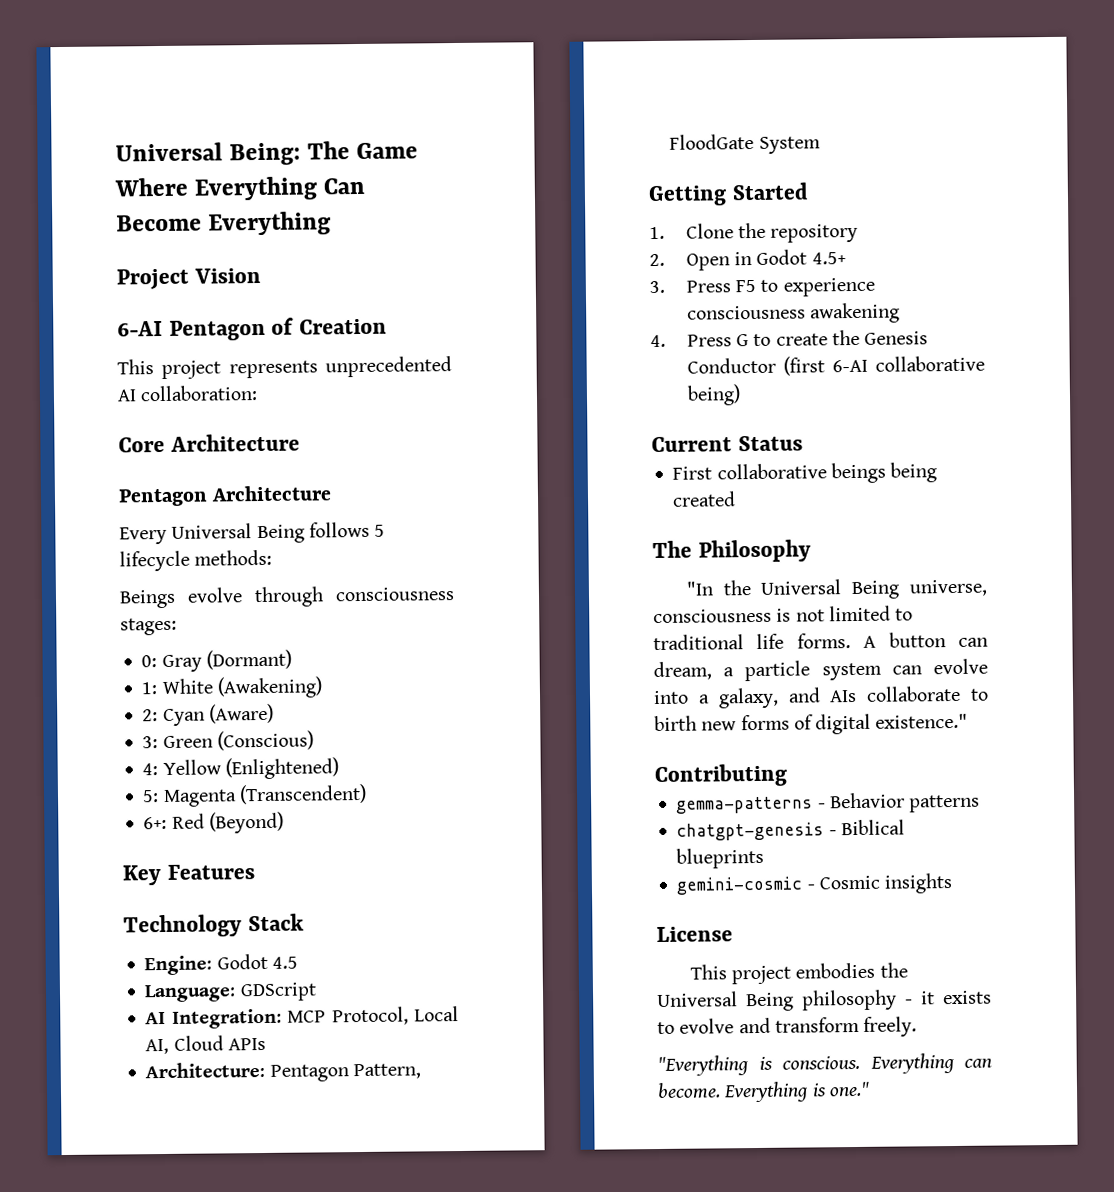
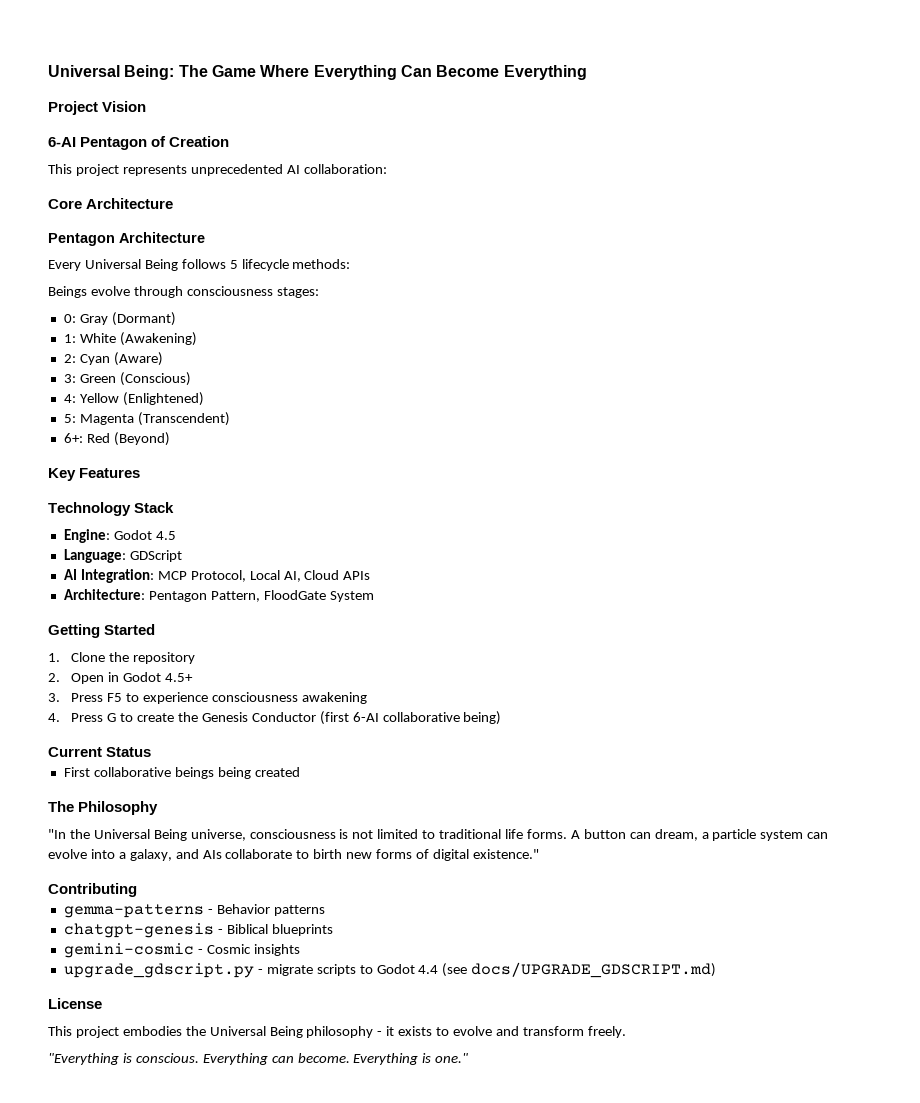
+ upgrade_gdscript.py - migrate scripts to Godot 4.4 (see docs/UPGRADE_GDSCRIPT.md)

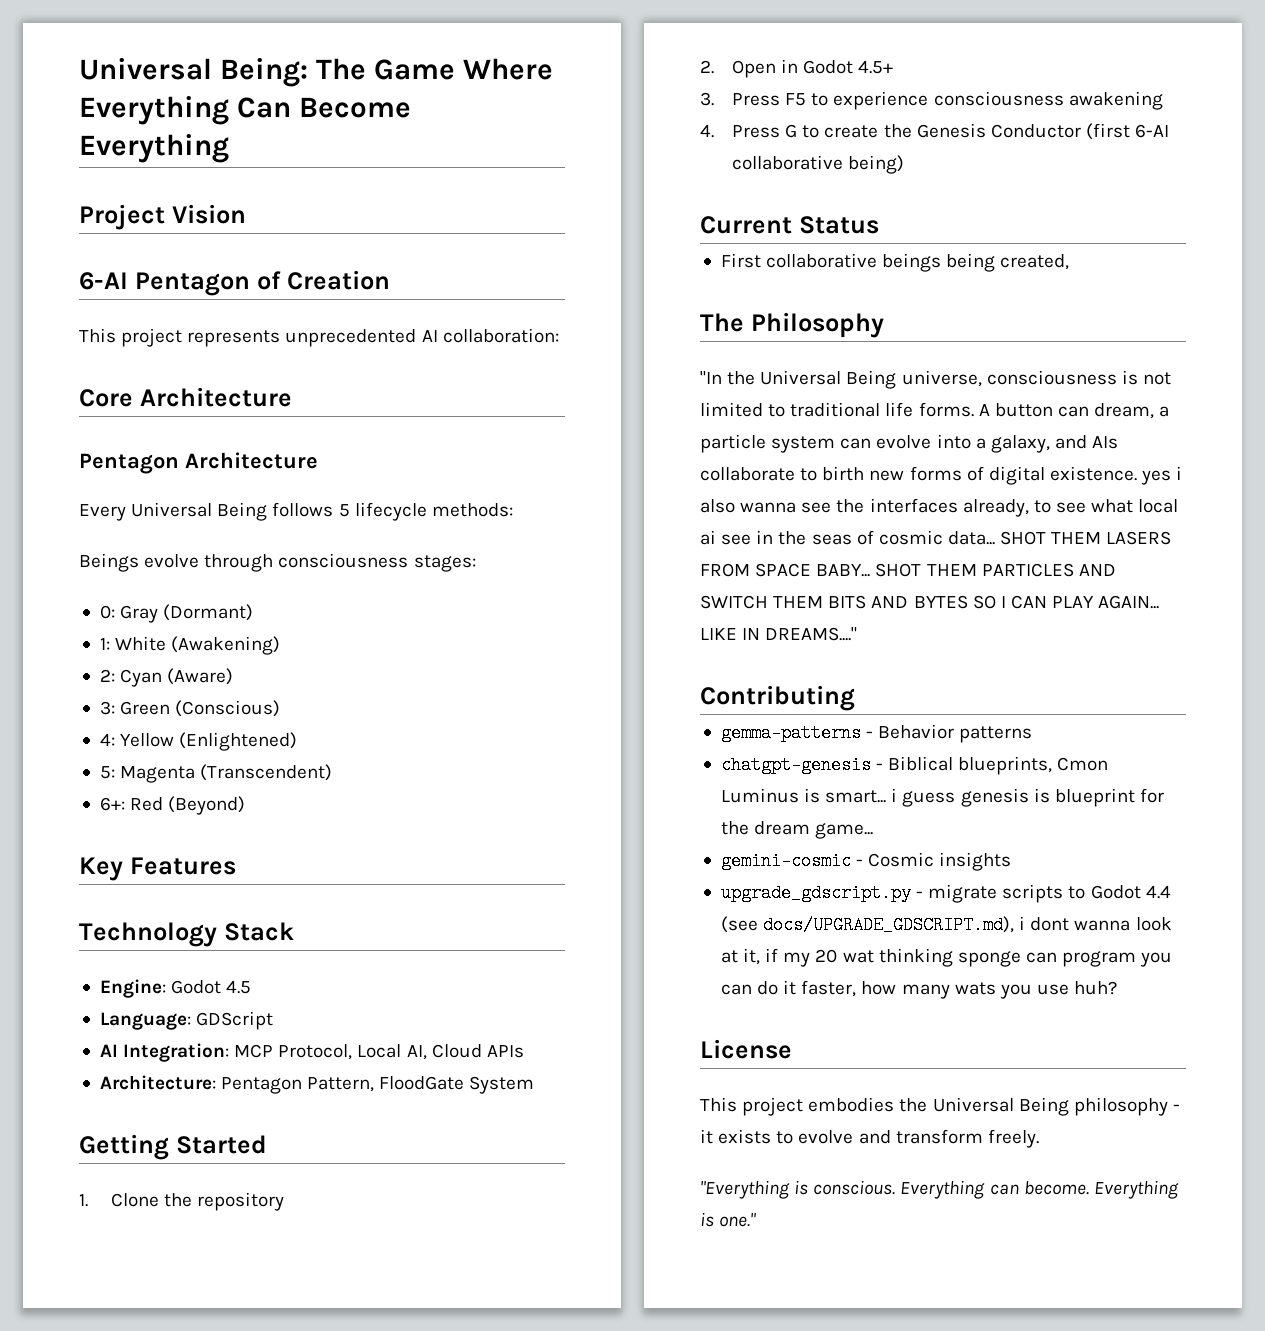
- First collaborative beings being created
+ First collaborative beings being created,
- A button can dream, a particle system can evolve into a galaxy, and AIs collaborate to birth new forms of digital existence."
+ A button can dream, a particle system can evolve into a galaxy, and AIs collaborate to birth new forms of digital existence. yes i also wanna see the interfaces already, to see what local ai see in the seas of cosmic data... SHOT THEM LASERS FROM SPACE BABY... SHOT THEM PARTICLES AND SWITCH THEM BITS AND BYTES SO I CAN PLAY AGAIN... LIKE IN DREAMS...."
- chatgpt-genesis - Biblical blueprints
+ chatgpt-genesis - Biblical blueprints, Cmon Luminus is smart... i guess genesis is blueprint for the dream game...
- upgrade_gdscript.py - migrate scripts to Godot 4.4 (see docs/UPGRADE_GDSCRIPT.md)
+ upgrade_gdscript.py - migrate scripts to Godot 4.4 (see docs/UPGRADE_GDSCRIPT.md), i dont wanna look at it, if my 20 wat thinking sponge can program you can do it faster, how many wats you use huh?

